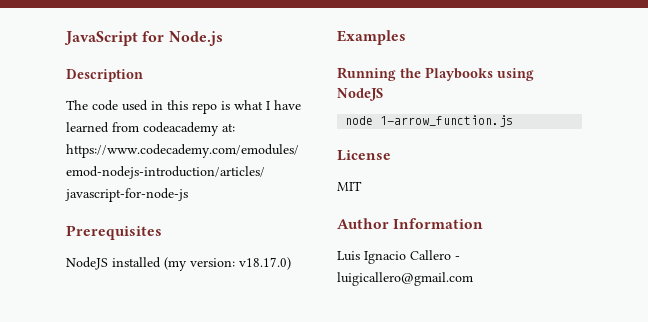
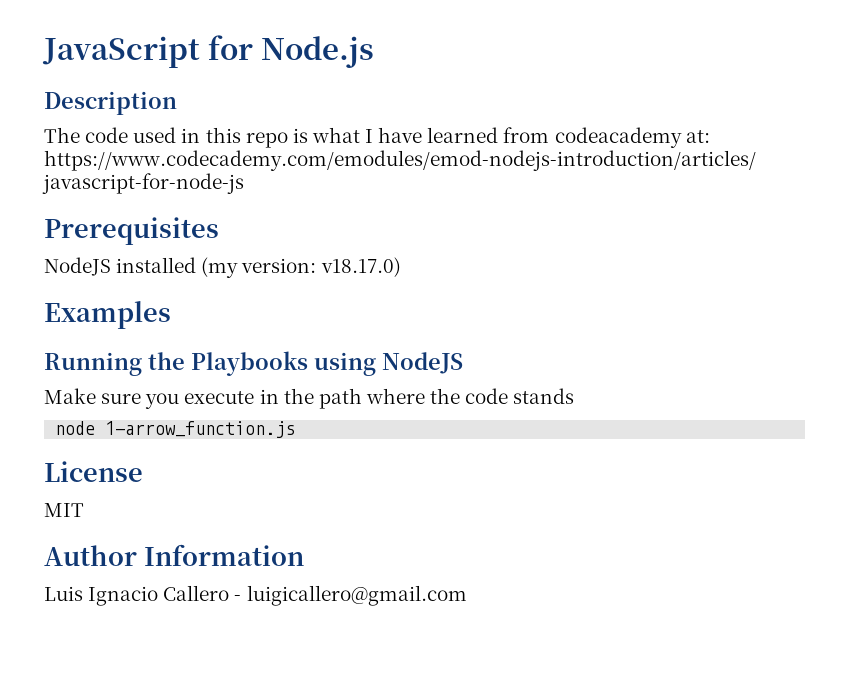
+ Make sure you execute in the path where the code stands

